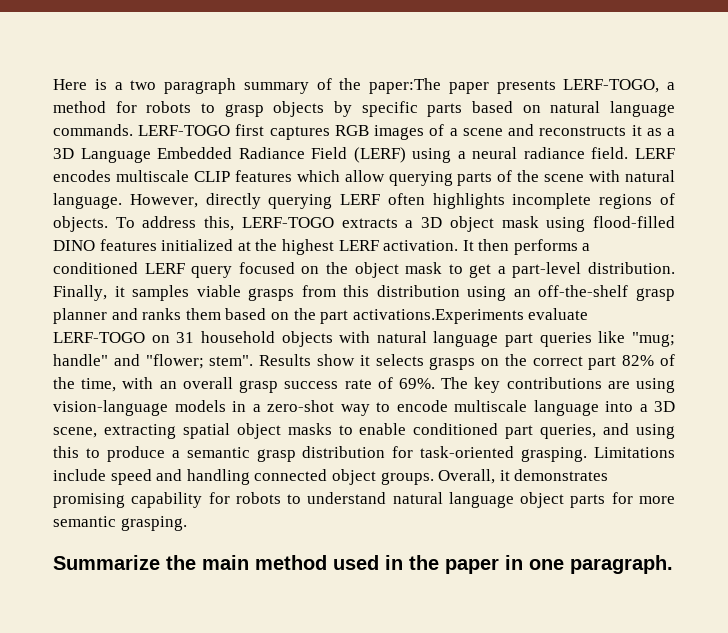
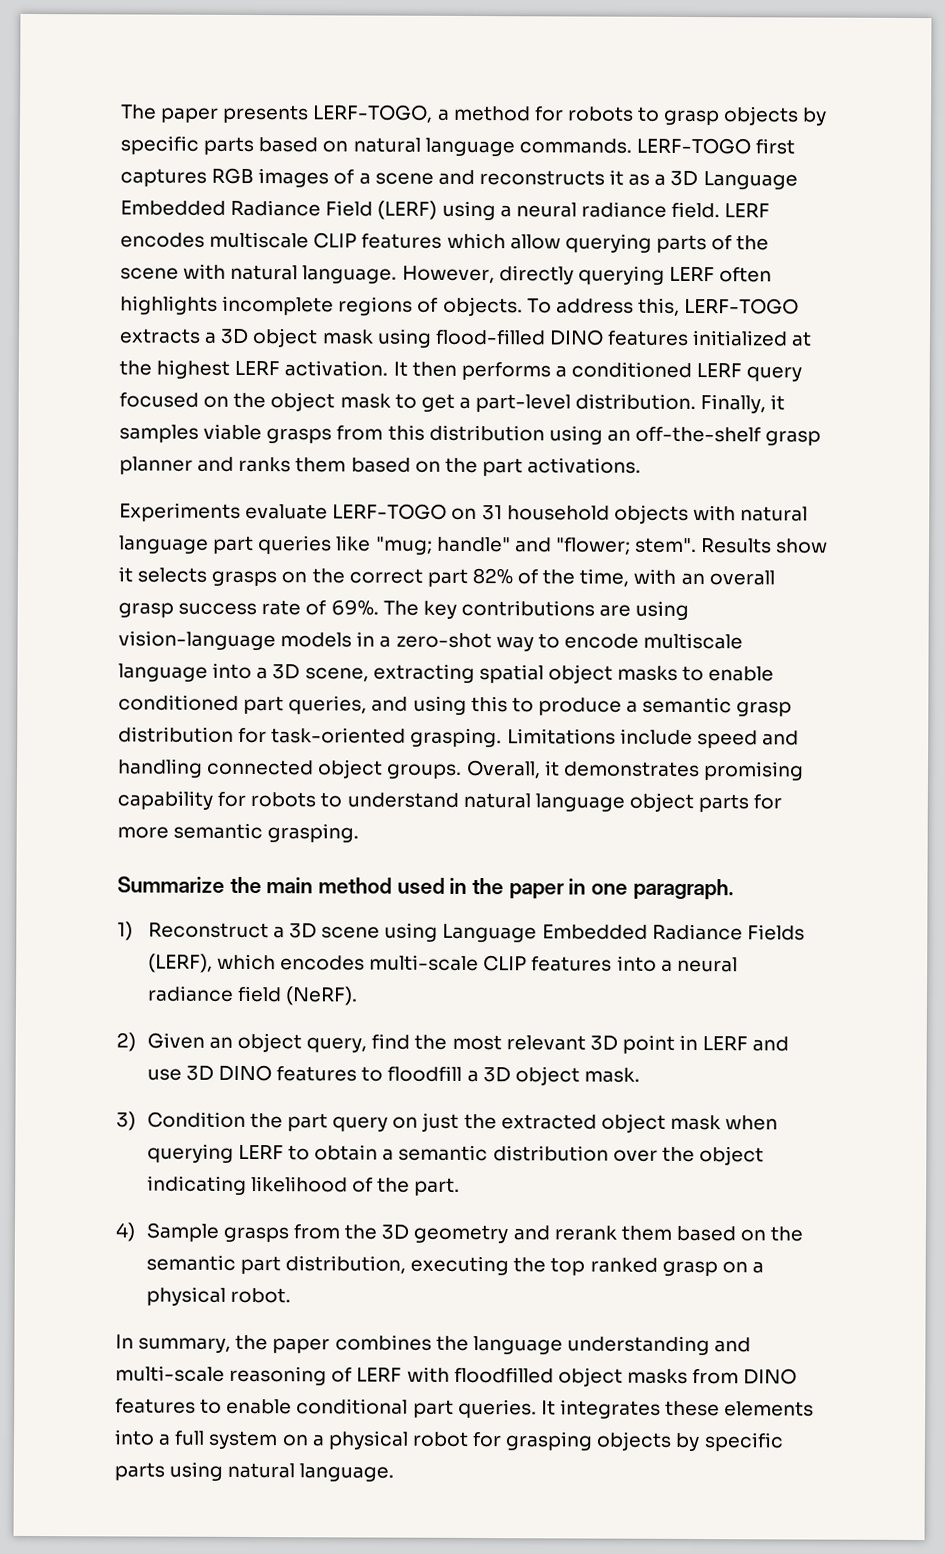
- Here is a two paragraph summary of the paper:The paper presents LERF-TOGO, a method for robots to grasp objects by specific parts based on natural language commands.
+ The paper presents LERF-TOGO, a method for robots to grasp objects by specific parts based on natural language commands.
- Finally, it samples viable grasps from this distribution using an off-the-shelf grasp planner and ranks them based on the part activations.Experiments evaluate LERF-TOGO on 31 household objects with natural language part queries like "mug; handle" and "flower; stem".
+ Finally, it samples viable grasps from this distribution using an off-the-shelf grasp planner and ranks them based on the part activations.
+ Experiments evaluate LERF-TOGO on 31 household objects with natural language part queries like "mug; handle" and "flower; stem".
+ 1) Reconstruct a 3D scene using Language Embedded Radiance Fields (LERF), which encodes multi-scale CLIP features into a neural radiance field (NeRF).
+ 2) Given an object query, find the most relevant 3D point in LERF and use 3D DINO features to floodfill a 3D object mask.
+ 3) Condition the part query on just the extracted object mask when querying LERF to obtain a semantic distribution over the object indicating likelihood of the part.
+ 4) Sample grasps from the 3D geometry and rerank them based on the semantic part distribution, executing the top ranked grasp on a physical robot.
+ In summary, the paper combines the language understanding and multi-scale reasoning of LERF with floodfilled object masks from DINO features to enable conditional part queries. It integrates these elements into a full system on a physical robot for grasping objects by specific parts using natural language.

